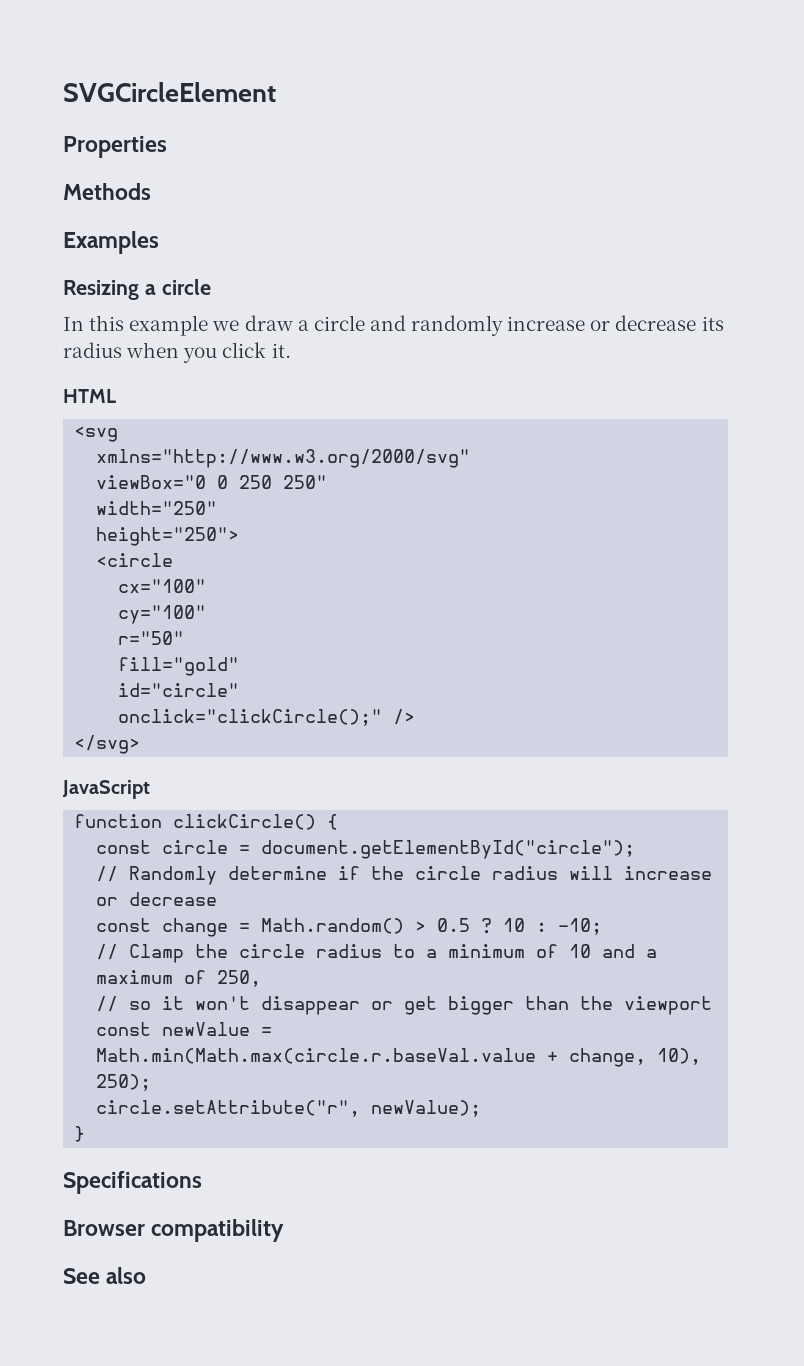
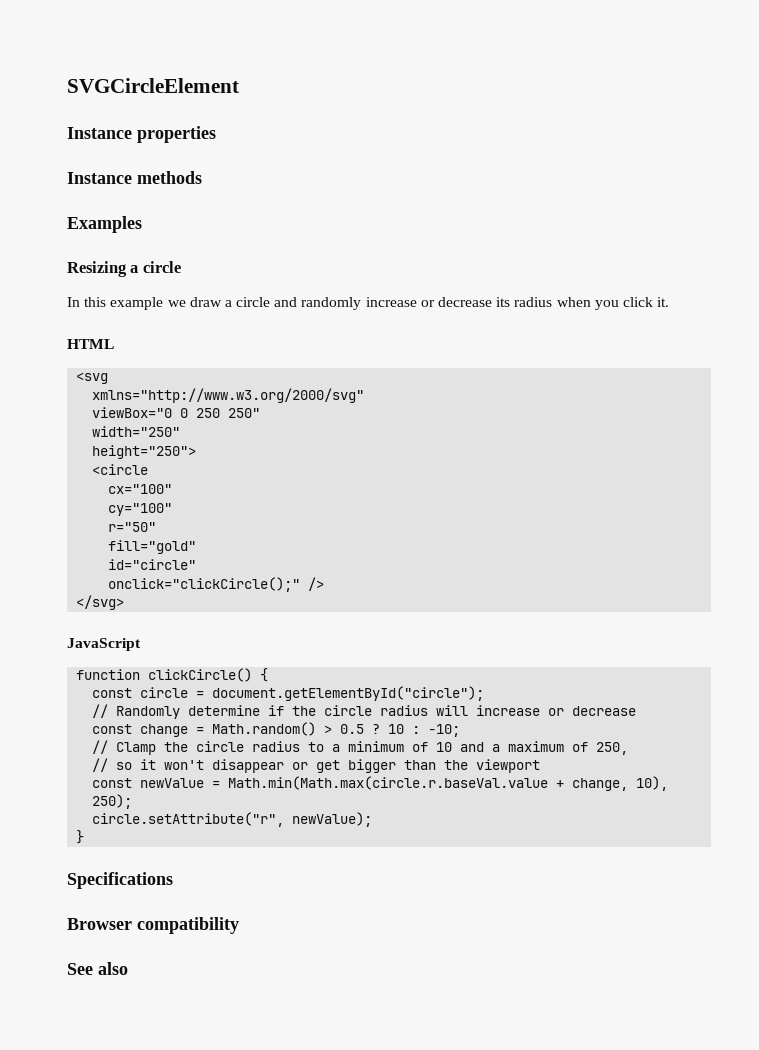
- Properties
- Methods
+ Instance properties
+ Instance methods

